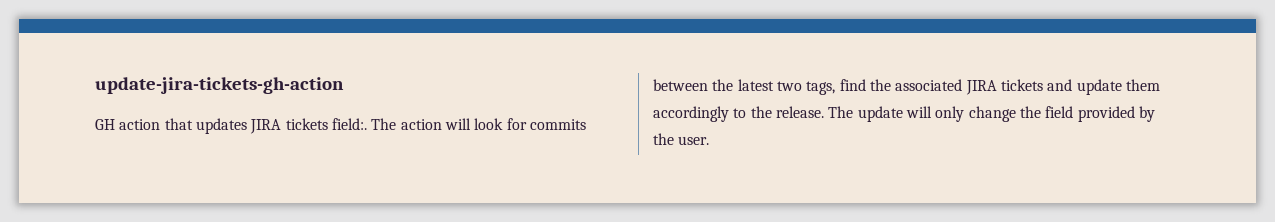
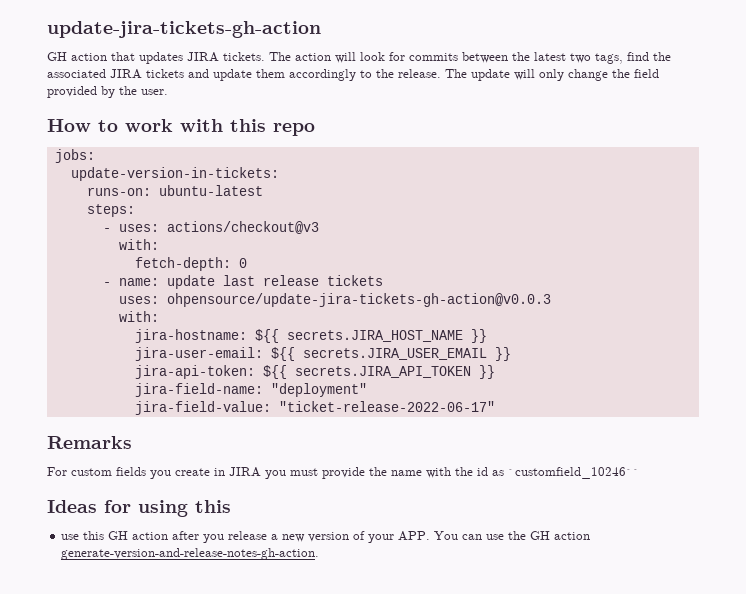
- GH action that updates JIRA tickets field:.
+ GH action that updates JIRA tickets.
+ How to work with this repo
+ jobs:
+ update-version-in-tickets:
+ runs-on: ubuntu-latest
+ steps:
+ - uses: actions/checkout@v3
+ with:
+ fetch-depth: 0
+ - name: update last release tickets
+ uses: ohpensource/update-jira-tickets-gh-action@v0.0.3
+ with:
+ jira-hostname: ${{ secrets.JIRA_HOST_NAME }}
+ jira-user-email: ${{ secrets.JIRA_USER_EMAIL }}
+ jira-api-token: ${{ secrets.JIRA_API_TOKEN }}
+ jira-field-name: "deployment"
+ jira-field-value: "ticket-release-2022-06-17"
+ Remarks
+ For custom fields you create in JIRA you must provide the name with the id as `customfield_10246``
+ Ideas for using this
+ use this GH action after you release a new version of your APP. You can use the GH action generate-version-and-release-notes-gh-action.

